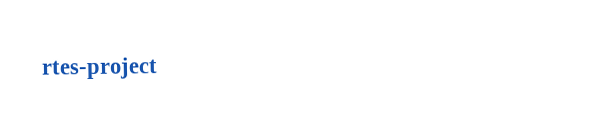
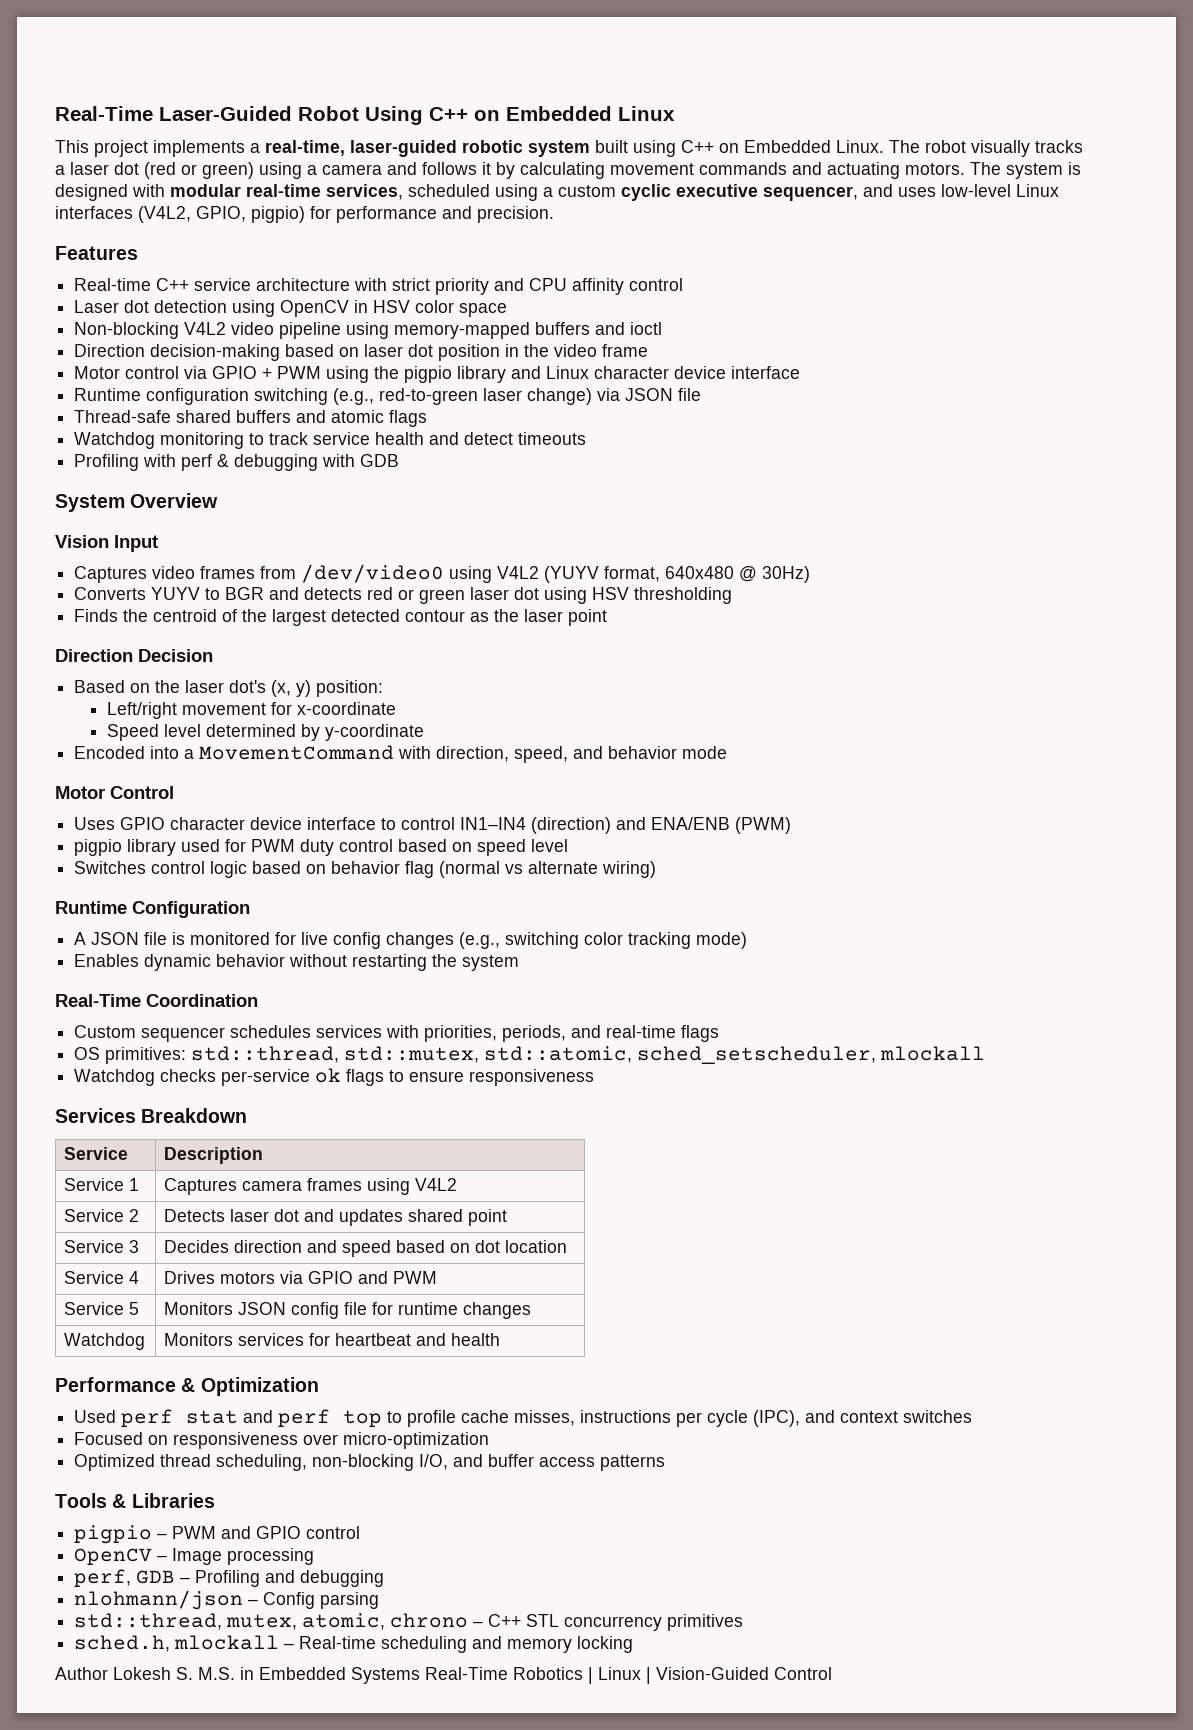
- rtes-project
+ Real-Time Laser-Guided Robot Using C++ on Embedded Linux
+ This project implements a real-time, laser-guided robotic system built using C++ on Embedded Linux. The robot visually tracks a laser dot (red or green) using a camera and follows it by calculating movement commands and actuating motors. The system is designed with modular real-time services, scheduled using a custom cyclic executive sequencer, and uses low-level Linux interfaces (V4L2, GPIO, pigpio) for performance and precision.
+ Features
+ Real-time C++ service architecture with strict priority and CPU affinity control
+ Laser dot detection using OpenCV in HSV color space
+ Non-blocking V4L2 video pipeline using memory-mapped buffers and ioctl
+ Direction decision-making based on laser dot position in the video frame
+ Motor control via GPIO + PWM using the pigpio library and Linux character device interface
+ Runtime configuration switching (e.g., red-to-green laser change) via JSON file
+ Thread-safe shared buffers and atomic flags
+ Watchdog monitoring to track service health and detect timeouts
+ Profiling with perf & debugging with GDB
+ System Overview
+ Vision Input
+ Captures video frames from /dev/video0 using V4L2 (YUYV format, 640x480 @ 30Hz)
+ Converts YUYV to BGR and detects red or green laser dot using HSV thresholding
+ Finds the centroid of the largest detected contour as the laser point
+ Direction Decision
+ Based on the laser dot's (x, y) position:
+ Left/right movement for x-coordinate
+ Speed level determined by y-coordinate
+ Encoded into a MovementCommand with direction, speed, and behavior mode
+ Motor Control
+ Uses GPIO character device interface to control IN1–IN4 (direction) and ENA/ENB (PWM)
+ pigpio library used for PWM duty control based on speed level
+ Switches control logic based on behavior flag (normal vs alternate wiring)
+ Runtime Configuration
+ A JSON file is monitored for live config changes (e.g., switching color tracking mode)
+ Enables dynamic behavior without restarting the system
+ Real-Time Coordination
+ Custom sequencer schedules services with priorities, periods, and real-time flags
+ OS primitives: std::thread, std::mutex, std::atomic, sched_setscheduler, mlockall
+ Watchdog checks per-service ok flags to ensure responsiveness
+ Services Breakdown
+ Service | Description
+ Service 1 | Captures camera frames using V4L2
+ Service 2 | Detects laser dot and updates shared point
+ Service 3 | Decides direction and speed based on dot location
+ Service 4 | Drives motors via GPIO and PWM
+ Service 5 | Monitors JSON config file for runtime changes
+ Watchdog | Monitors services for heartbeat and health
+ Performance & Optimization
+ Used perf stat and perf top to profile cache misses, instructions per cycle (IPC), and context switches
+ Focused on responsiveness over micro-optimization
+ Optimized thread scheduling, non-blocking I/O, and buffer access patterns
+ Tools & Libraries
+ pigpio – PWM and GPIO control
+ OpenCV – Image processing
+ perf, GDB – Profiling and debugging
+ nlohmann/json – Config parsing
+ std::thread, mutex, atomic, chrono – C++ STL concurrency primitives
+ sched.h, mlockall – Real-time scheduling and memory locking
+ Author Lokesh S. M.S. in Embedded Systems Real-Time Robotics | Linux | Vision-Guided Control

